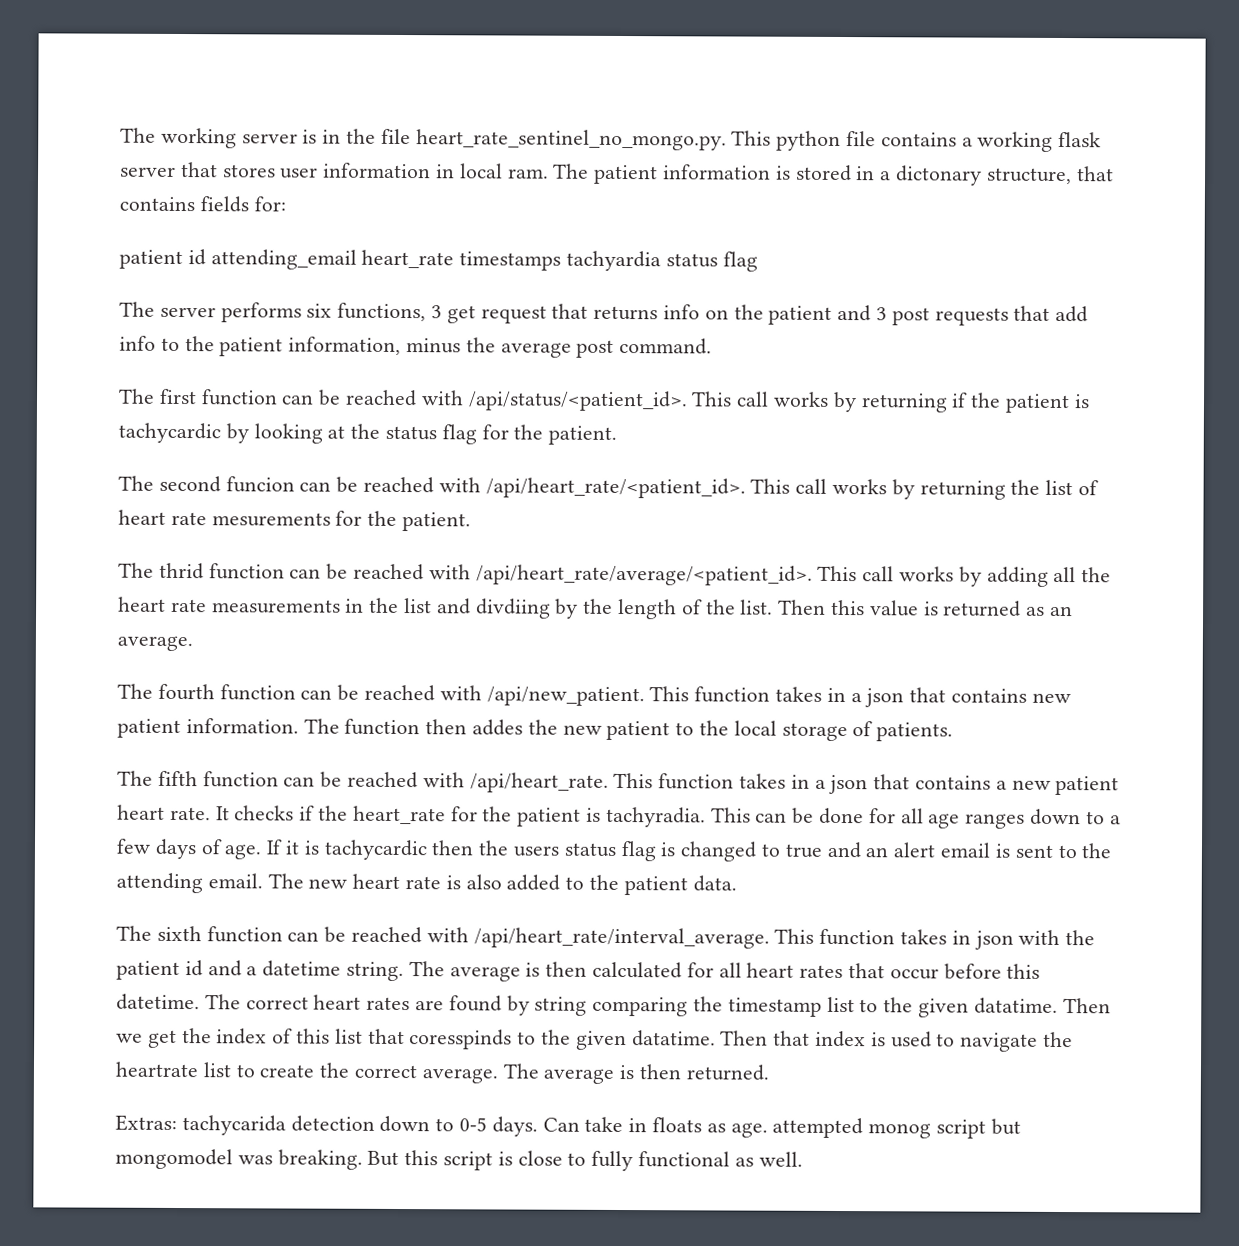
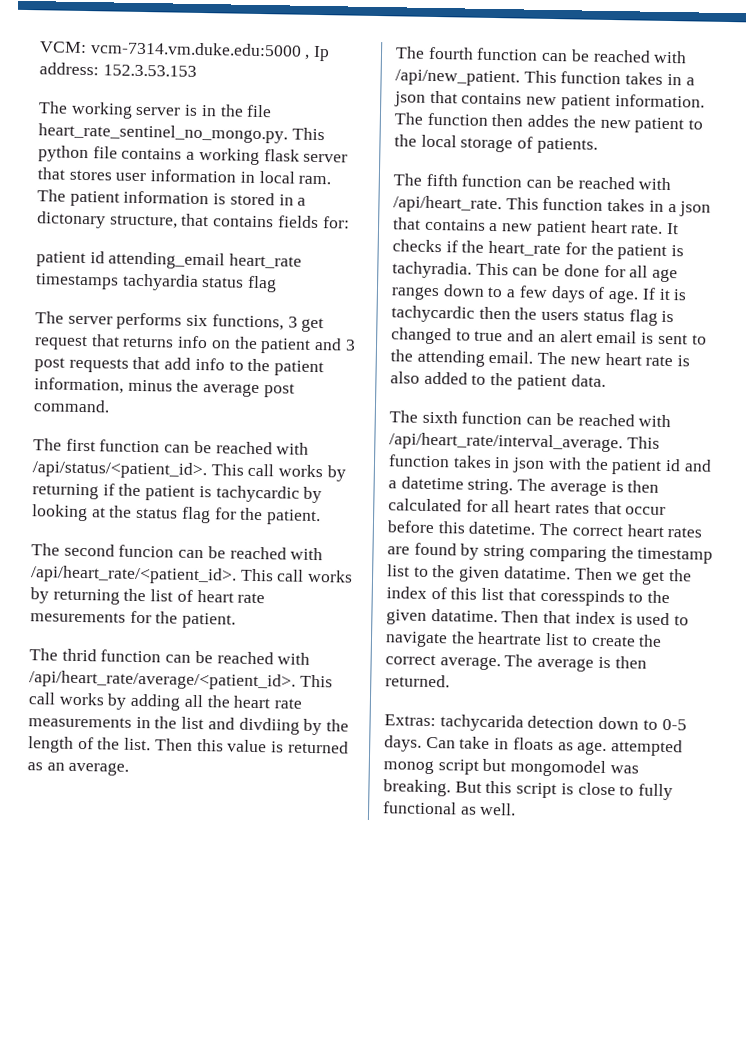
+ VCM: vcm-7314.vm.duke.edu:5000 , Ip address: 152.3.53.153

